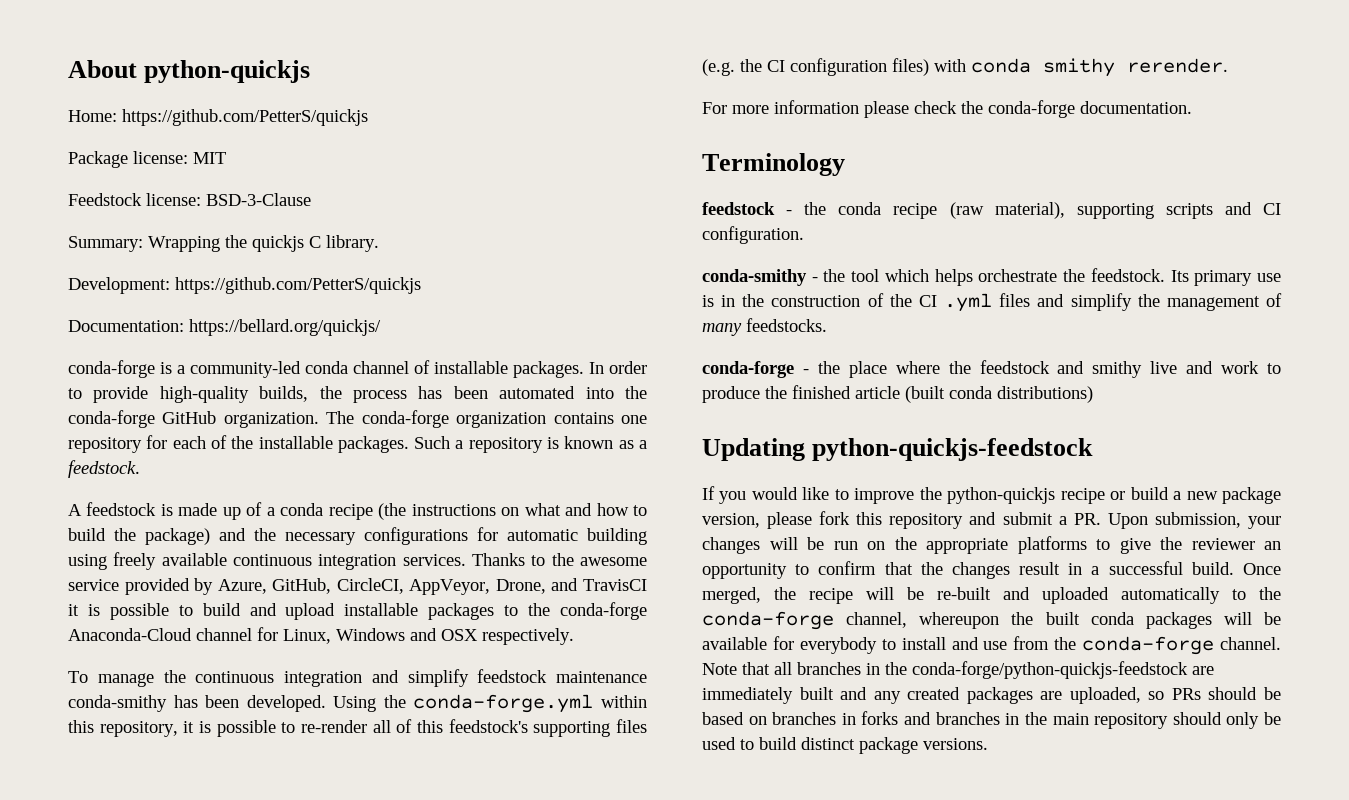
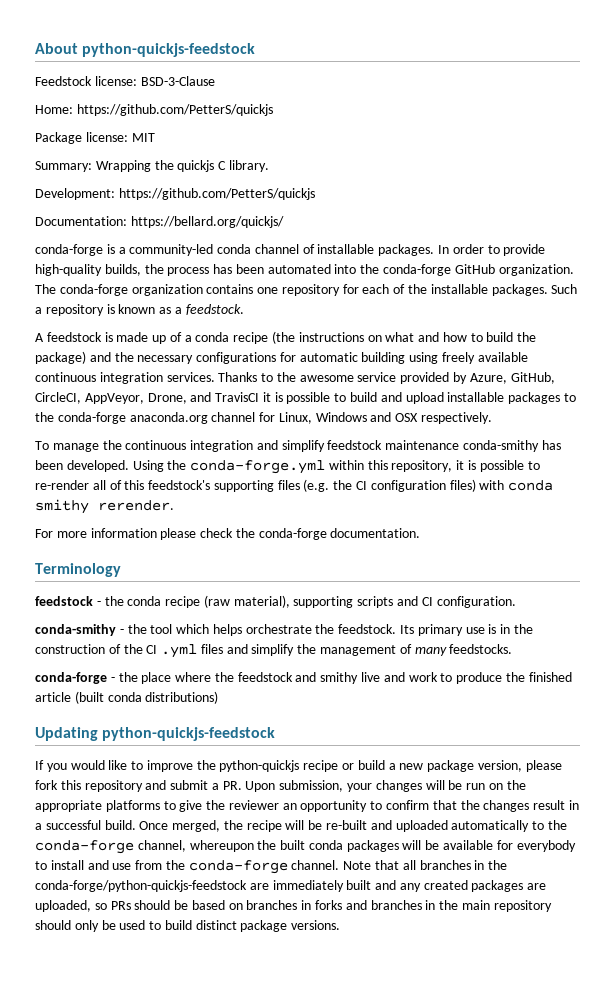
- About python-quickjs
+ About python-quickjs-feedstock
+ Feedstock license: BSD-3-Clause
- Feedstock license: BSD-3-Clause
- Thanks to the awesome service provided by Azure, GitHub, CircleCI, AppVeyor, Drone, and TravisCI it is possible to build and upload installable packages to the conda-forge Anaconda-Cloud channel for Linux, Windows and OSX respectively.
+ Thanks to the awesome service provided by Azure, GitHub, CircleCI, AppVeyor, Drone, and TravisCI it is possible to build and upload installable packages to the conda-forge anaconda.org channel for Linux, Windows and OSX respectively.

